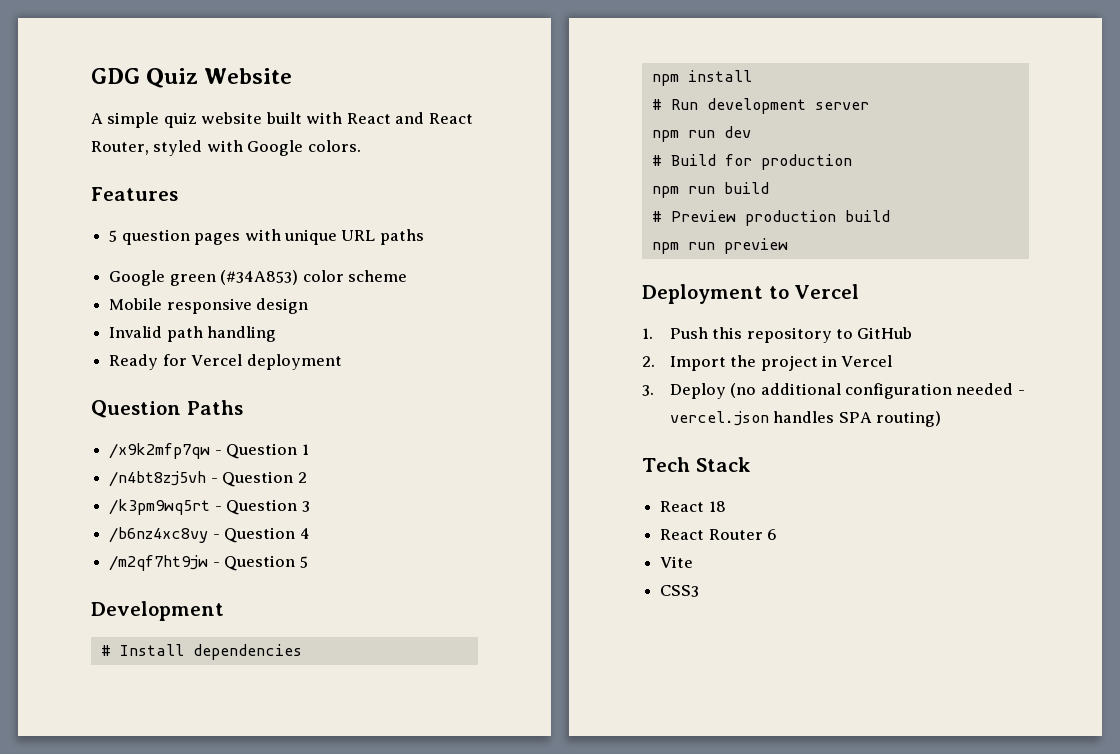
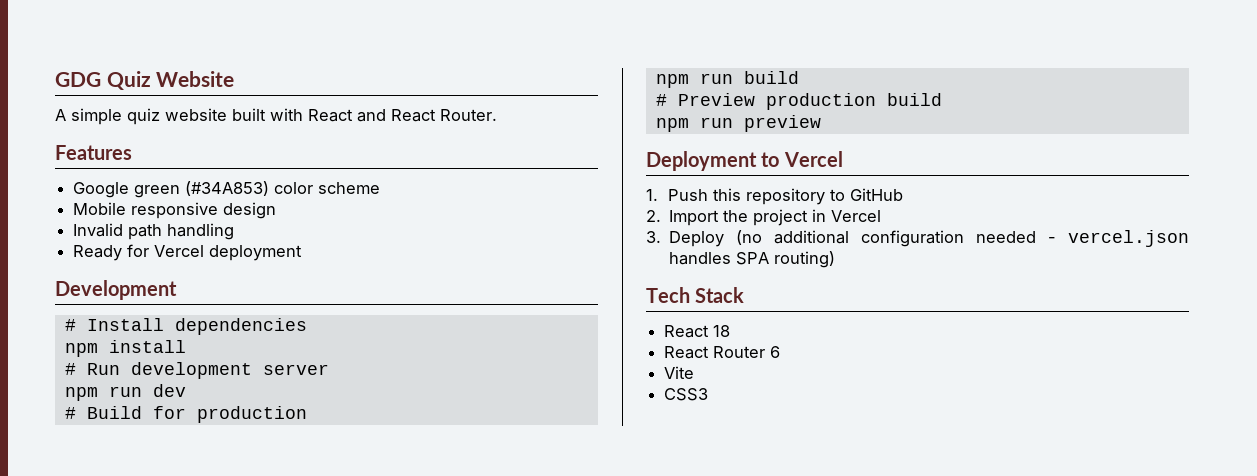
- A simple quiz website built with React and React Router, styled with Google colors.
+ A simple quiz website built with React and React Router.
  Features
- 5 question pages with unique URL paths
- Question Paths
- /x9k2mfp7qw - Question 1
- /n4bt8zj5vh - Question 2
- /k3pm9wq5rt - Question 3
- /b6nz4xc8vy - Question 4
- /m2qf7ht9jw - Question 5

